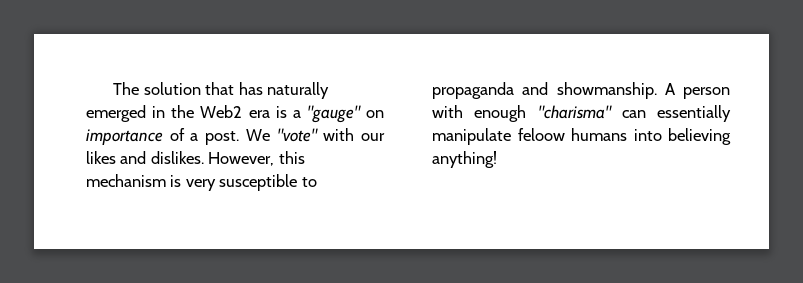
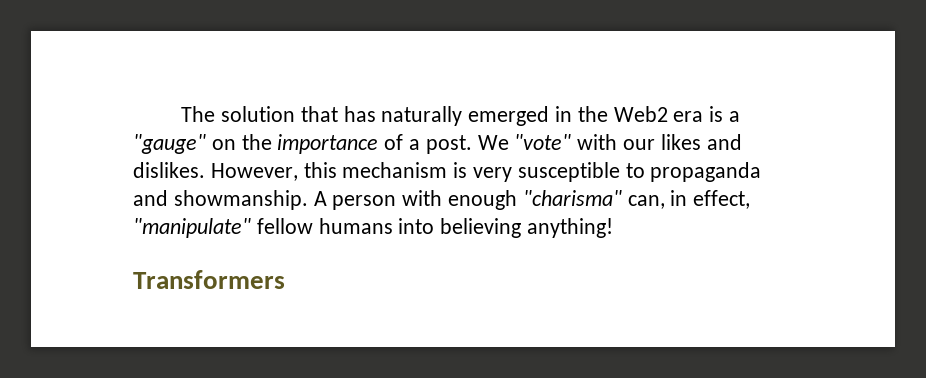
- The solution that has naturally emerged in the Web2 era is a "gauge" on importance of a post.
+ The solution that has naturally emerged in the Web2 era is a "gauge" on the importance of a post.
- A person with enough "charisma" can essentially manipulate feloow humans into believing anything!
+ A person with enough "charisma" can, in effect, "manipulate" fellow humans into believing anything!
+ Transformers

